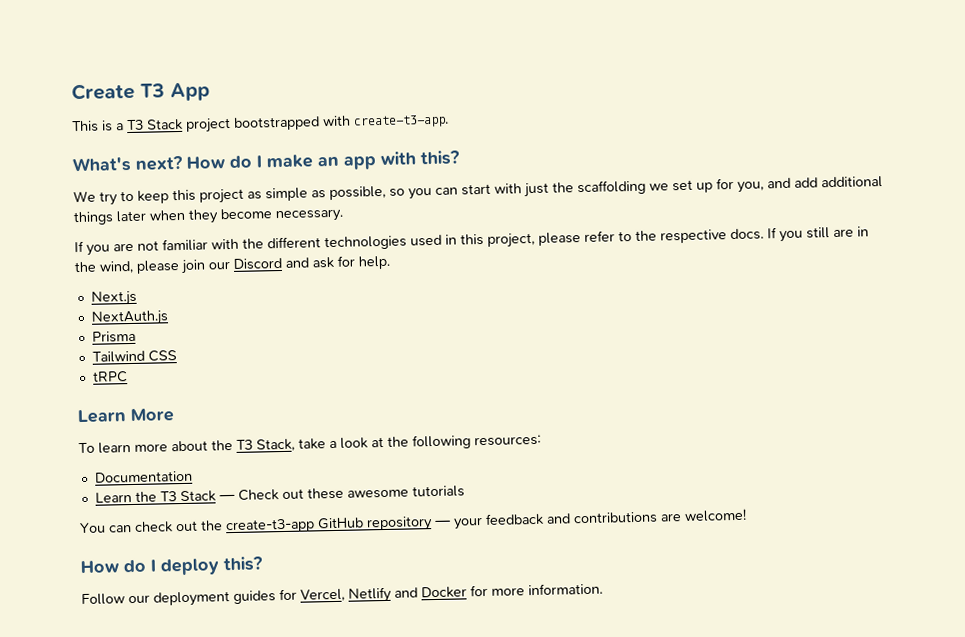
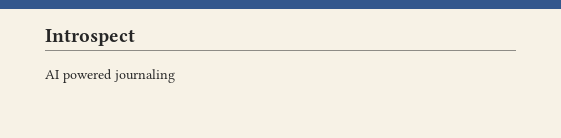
- Create T3 App
- This is a T3 Stack project bootstrapped with create-t3-app.
- What's next? How do I make an app with this?
- We try to keep this project as simple as possible, so you can start with just the scaffolding we set up for you, and add additional things later when they become necessary.
- If you are not familiar with the different technologies used in this project, please refer to the respective docs. If you still are in the wind, please join our Discord and ask for help.
- Next.js
- NextAuth.js
- Prisma
- Tailwind CSS
- tRPC
- Learn More
- To learn more about the T3 Stack, take a look at the following resources:
- Documentation
- Learn the T3 Stack — Check out these awesome tutorials
- You can check out the create-t3-app GitHub repository — your feedback and contributions are welcome!
- How do I deploy this?
- Follow our deployment guides for Vercel, Netlify and Docker for more information.
+ Introspect
+ AI powered journaling

